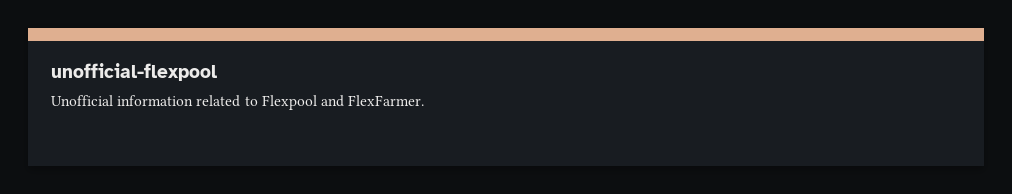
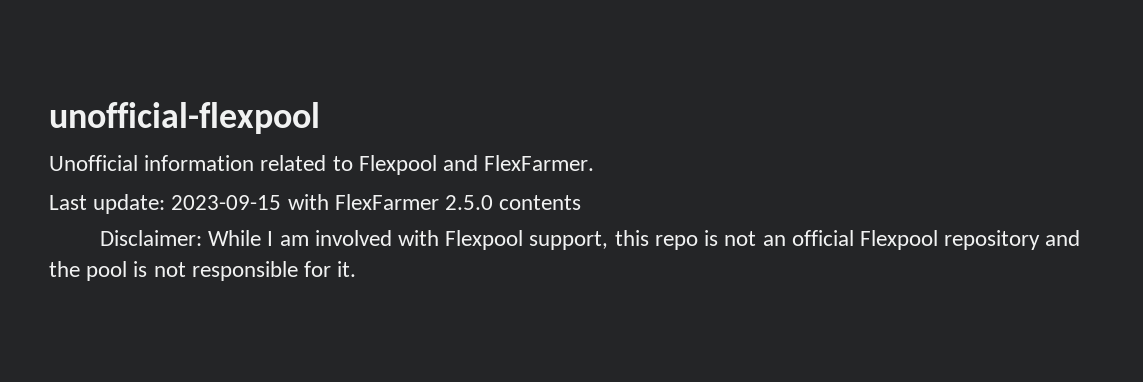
+ Last update: 2023-09-15 with FlexFarmer 2.5.0 contents
+ Disclaimer: While I am involved with Flexpool support, this repo is not an official Flexpool repository and the pool is not responsible for it.

